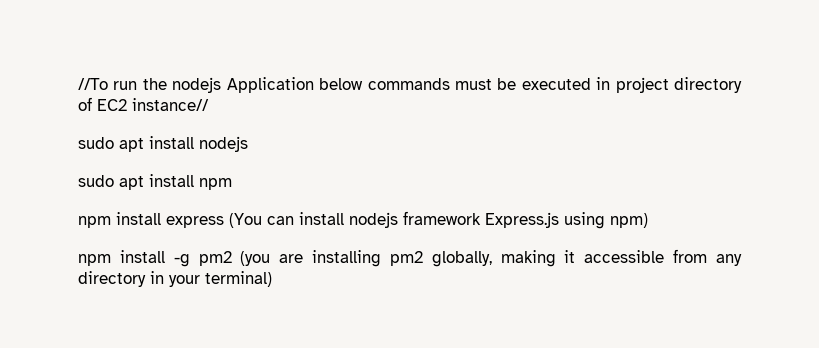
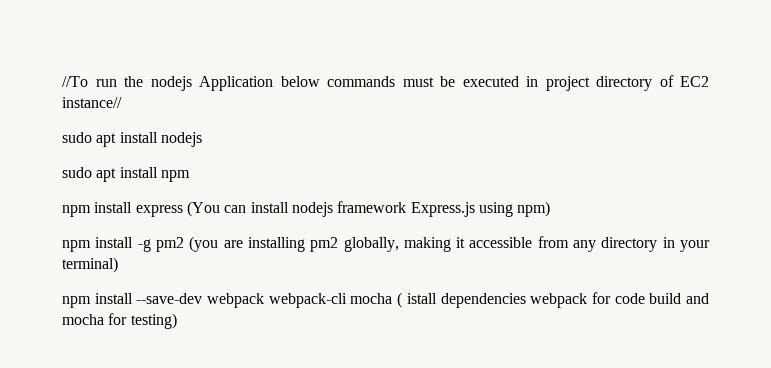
+ npm install --save-dev webpack webpack-cli mocha ( istall dependencies webpack for code build and mocha for testing)

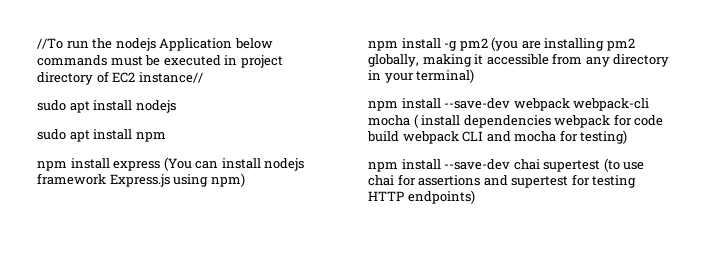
- npm install --save-dev webpack webpack-cli mocha ( istall dependencies webpack for code build and mocha for testing)
+ npm install --save-dev webpack webpack-cli mocha ( install dependencies webpack for code build webpack CLI and mocha for testing)
+ npm install --save-dev chai supertest (to use chai for assertions and supertest for testing HTTP endpoints)

